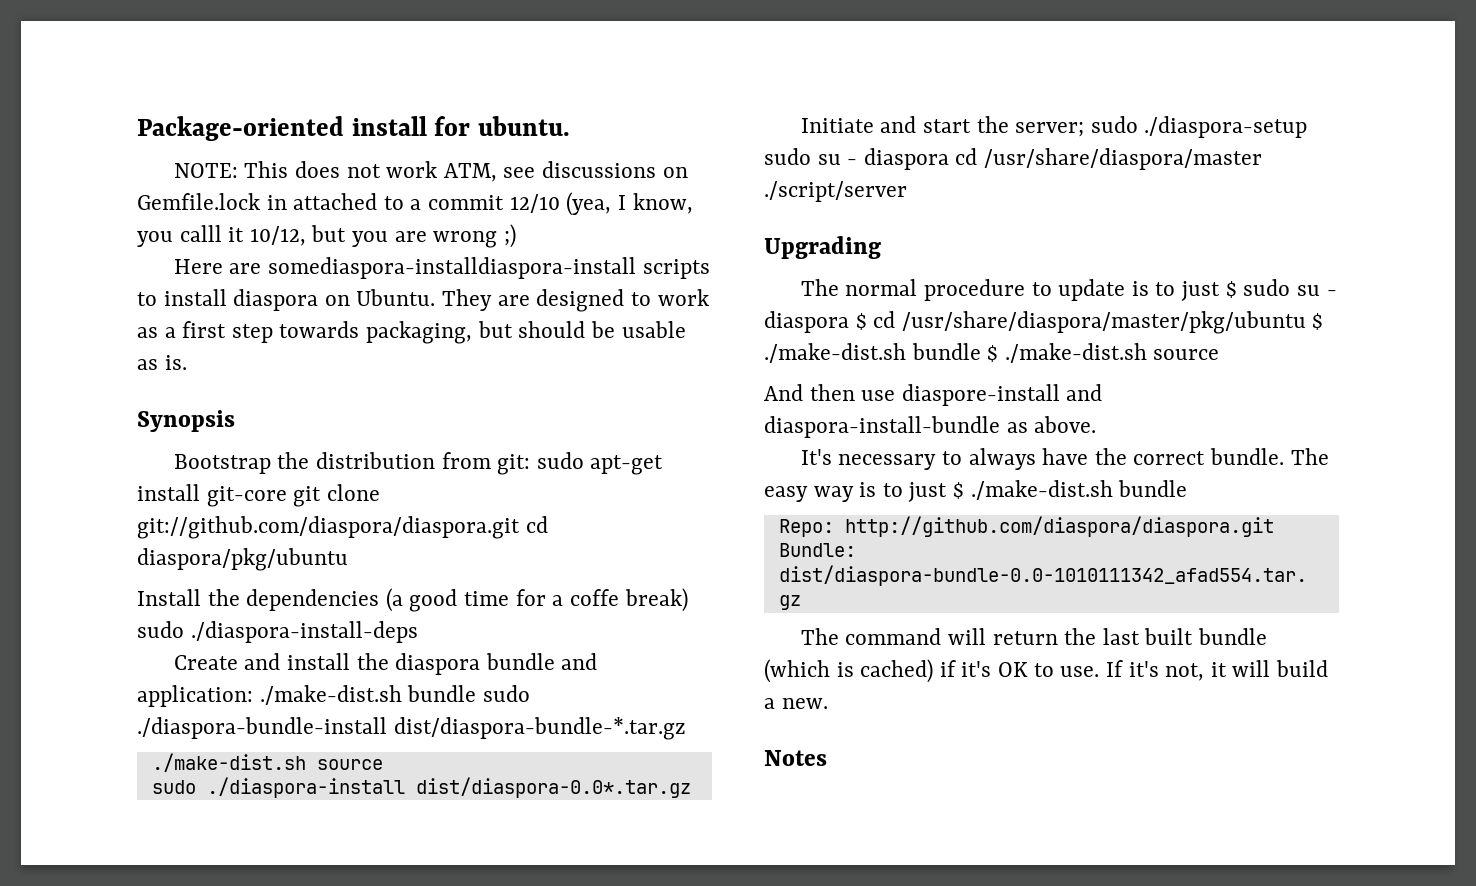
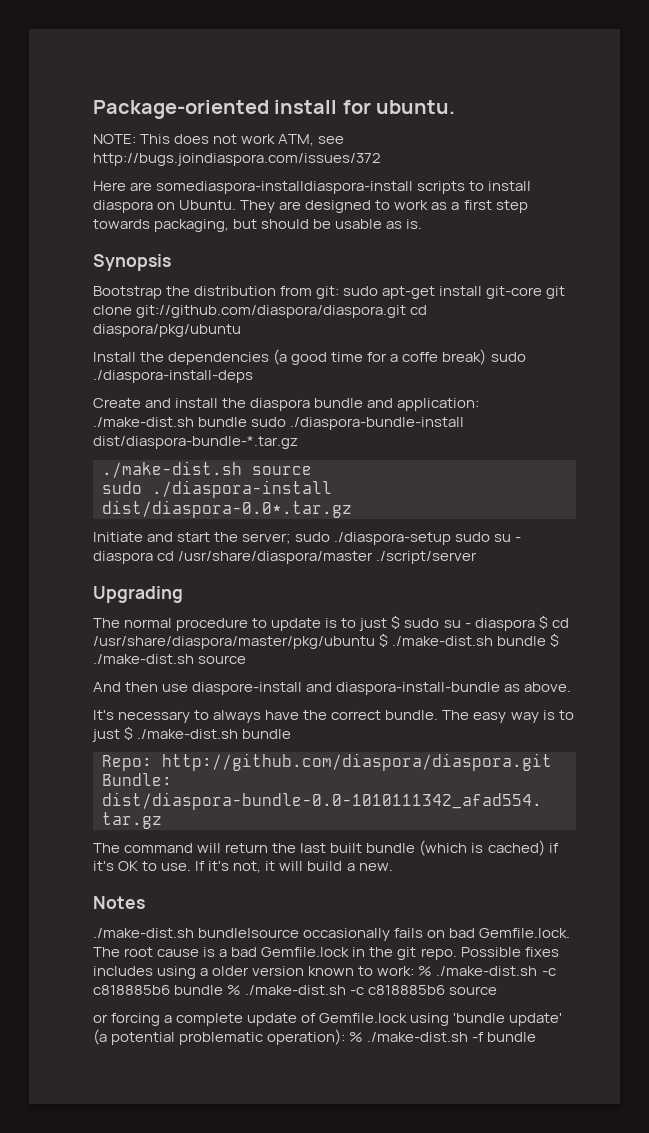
- NOTE: This does not work ATM, see discussions on Gemfile.lock in attached to a commit 12/10 (yea, I know, you calll it 10/12, but you are wrong ;)
+ NOTE: This does not work ATM, see http://bugs.joindiaspora.com/issues/372
+ ./make-dist.sh bundle|source occasionally fails on bad Gemfile.lock. The root cause is a bad Gemfile.lock in the git repo. Possible fixes includes using a older version known to work: % ./make-dist.sh -c c818885b6 bundle % ./make-dist.sh -c c818885b6 source
+ or forcing a complete update of Gemfile.lock using 'bundle update' (a potential problematic operation): % ./make-dist.sh -f bundle

